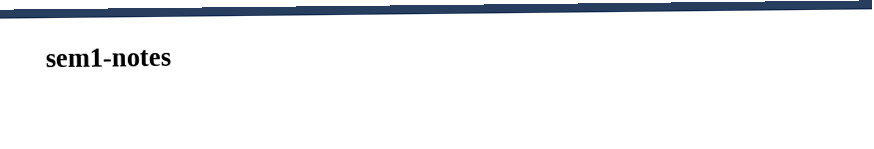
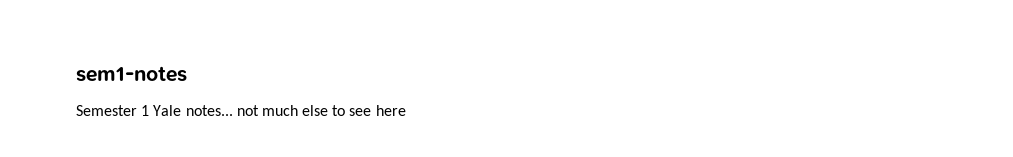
+ Semester 1 Yale notes... not much else to see here

